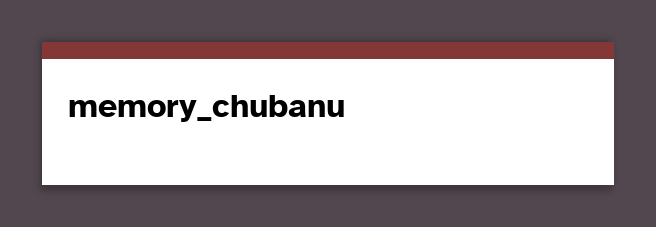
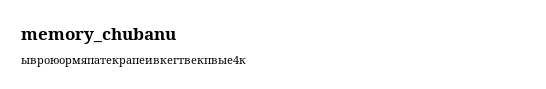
+ ывроюормяпатекрапеивкегтвекпвые4к

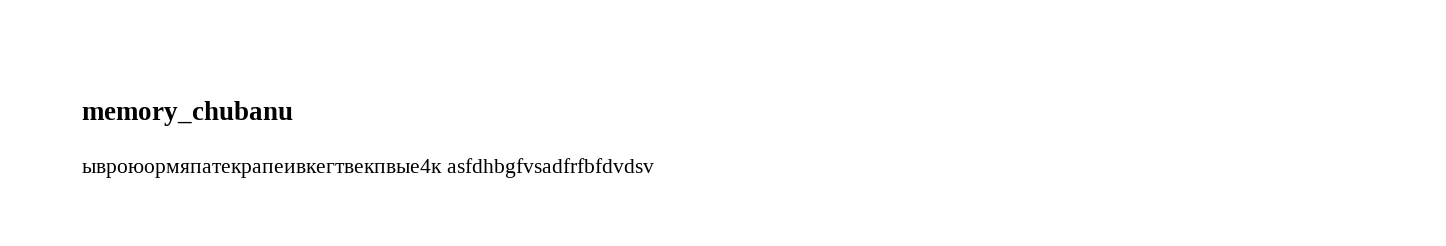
- ывроюормяпатекрапеивкегтвекпвые4к
+ ывроюормяпатекрапеивкегтвекпвые4к asfdhbgfvsadfrfbfdvdsv

